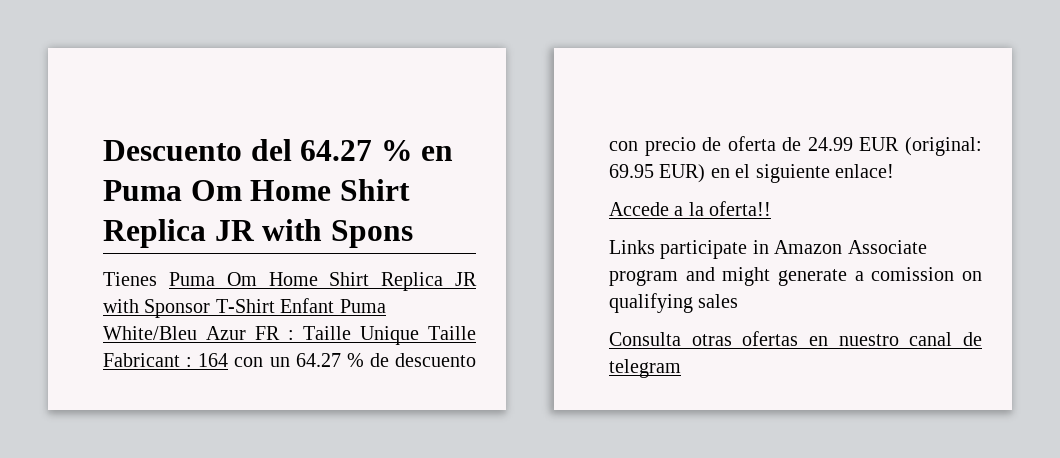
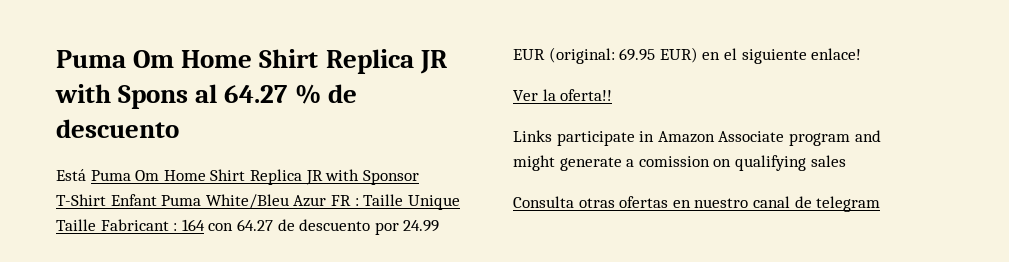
- Descuento del 64.27 % en Puma Om Home Shirt Replica JR with Spons
- Tienes Puma Om Home Shirt Replica JR with Sponsor T-Shirt Enfant Puma White/Bleu Azur FR : Taille Unique Taille Fabricant : 164 con un 64.27 % de descuento con precio de oferta de 24.99 EUR (original: 69.95 EUR) en el siguiente enlace!
+ Puma Om Home Shirt Replica JR with Spons al 64.27 % de descuento
+ Está Puma Om Home Shirt Replica JR with Sponsor T-Shirt Enfant Puma White/Bleu Azur FR : Taille Unique Taille Fabricant : 164 con 64.27 de descuento por 24.99 EUR (original: 69.95 EUR) en el siguiente enlace!
- Accede a la oferta!!
+ Ver la oferta!!

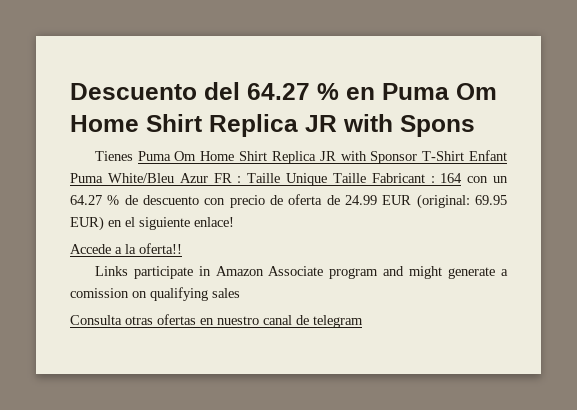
- Puma Om Home Shirt Replica JR with Spons al 64.27 % de descuento
- Está Puma Om Home Shirt Replica JR with Sponsor T-Shirt Enfant Puma White/Bleu Azur FR : Taille Unique Taille Fabricant : 164 con 64.27 de descuento por 24.99 EUR (original: 69.95 EUR) en el siguiente enlace!
+ Descuento del 64.27 % en Puma Om Home Shirt Replica JR with Spons
+ Tienes Puma Om Home Shirt Replica JR with Sponsor T-Shirt Enfant Puma White/Bleu Azur FR : Taille Unique Taille Fabricant : 164 con un 64.27 % de descuento con precio de oferta de 24.99 EUR (original: 69.95 EUR) en el siguiente enlace!
- Ver la oferta!!
+ Accede a la oferta!!

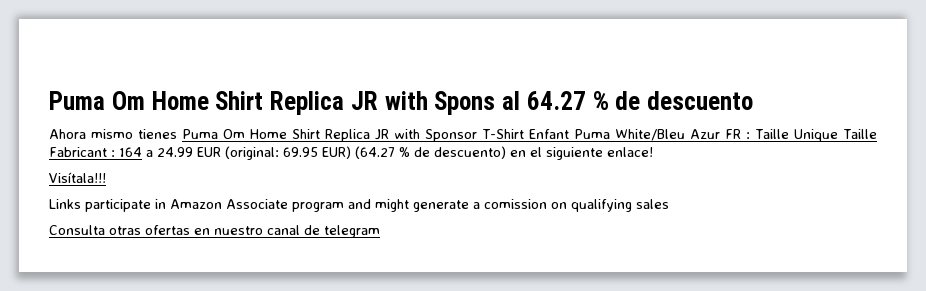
- Descuento del 64.27 % en Puma Om Home Shirt Replica JR with Spons
- Tienes Puma Om Home Shirt Replica JR with Sponsor T-Shirt Enfant Puma White/Bleu Azur FR : Taille Unique Taille Fabricant : 164 con un 64.27 % de descuento con precio de oferta de 24.99 EUR (original: 69.95 EUR) en el siguiente enlace!
+ Puma Om Home Shirt Replica JR with Spons al 64.27 % de descuento
+ Ahora mismo tienes Puma Om Home Shirt Replica JR with Sponsor T-Shirt Enfant Puma White/Bleu Azur FR : Taille Unique Taille Fabricant : 164 a 24.99 EUR (original: 69.95 EUR) (64.27 % de descuento) en el siguiente enlace!
- Accede a la oferta!!
+ Visítala!!!

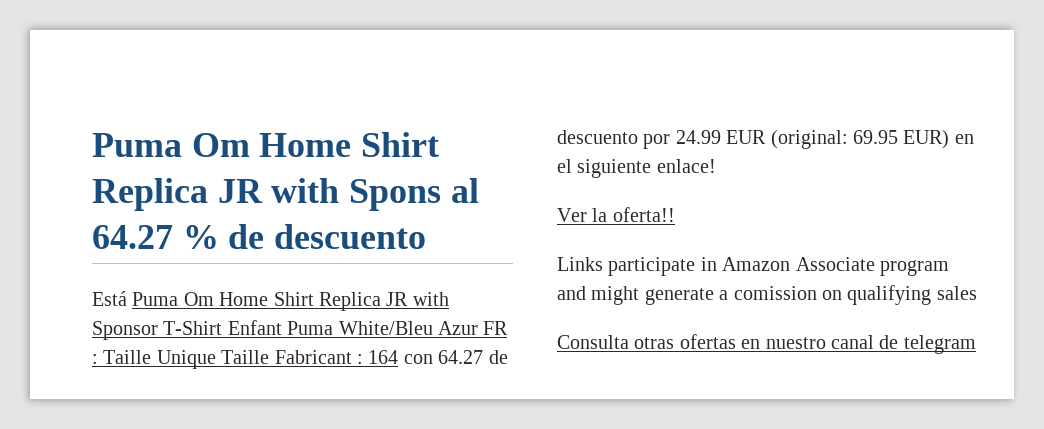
- Ahora mismo tienes Puma Om Home Shirt Replica JR with Sponsor T-Shirt Enfant Puma White/Bleu Azur FR : Taille Unique Taille Fabricant : 164 a 24.99 EUR (original: 69.95 EUR) (64.27 % de descuento) en el siguiente enlace!
+ Está Puma Om Home Shirt Replica JR with Sponsor T-Shirt Enfant Puma White/Bleu Azur FR : Taille Unique Taille Fabricant : 164 con 64.27 de descuento por 24.99 EUR (original: 69.95 EUR) en el siguiente enlace!
- Visítala!!!
+ Ver la oferta!!

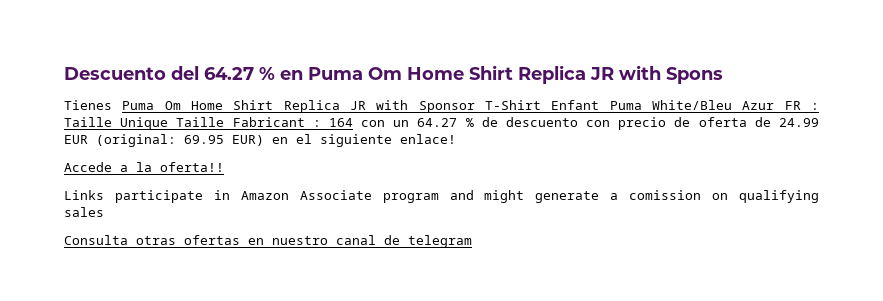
- Puma Om Home Shirt Replica JR with Spons al 64.27 % de descuento
- Está Puma Om Home Shirt Replica JR with Sponsor T-Shirt Enfant Puma White/Bleu Azur FR : Taille Unique Taille Fabricant : 164 con 64.27 de descuento por 24.99 EUR (original: 69.95 EUR) en el siguiente enlace!
+ Descuento del 64.27 % en Puma Om Home Shirt Replica JR with Spons
+ Tienes Puma Om Home Shirt Replica JR with Sponsor T-Shirt Enfant Puma White/Bleu Azur FR : Taille Unique Taille Fabricant : 164 con un 64.27 % de descuento con precio de oferta de 24.99 EUR (original: 69.95 EUR) en el siguiente enlace!
- Ver la oferta!!
+ Accede a la oferta!!

